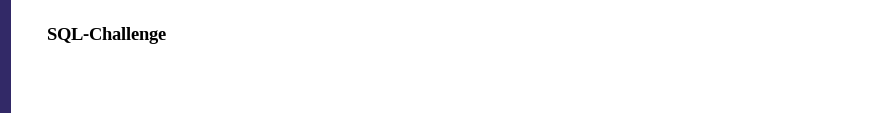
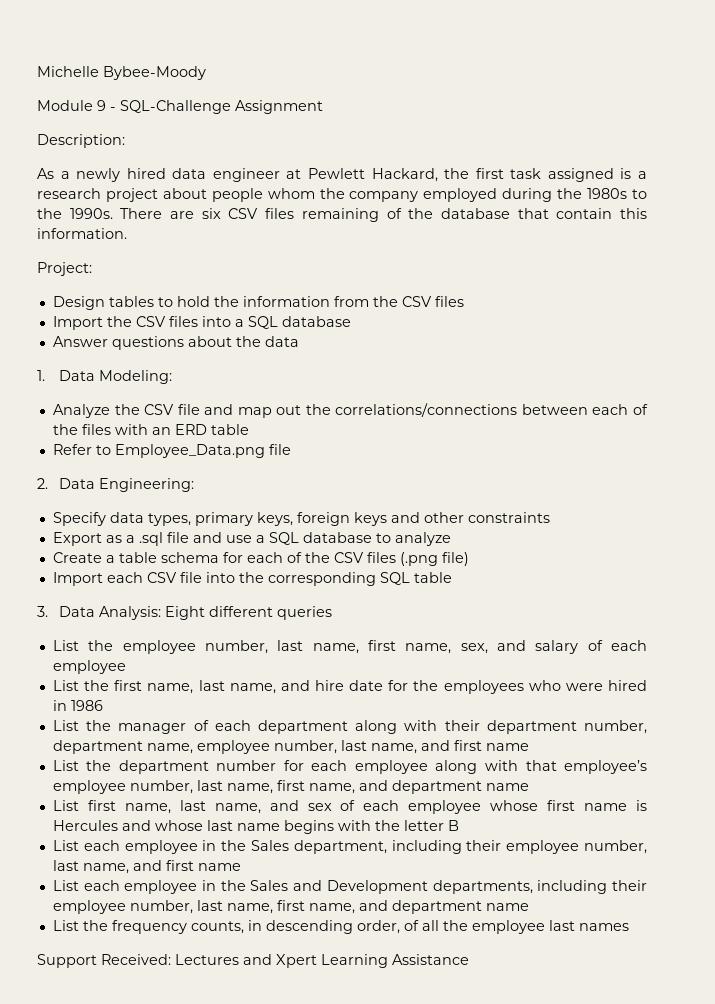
- SQL-Challenge
+ Michelle Bybee-Moody
+ Module 9 - SQL-Challenge Assignment
+ Description:
+ As a newly hired data engineer at Pewlett Hackard, the first task assigned is a research project about people whom the company employed during the 1980s to the 1990s. There are six CSV files remaining of the database that contain this information.
+ Project:
+ Design tables to hold the information from the CSV files
+ Import the CSV files into a SQL database
+ Answer questions about the data
+ 1. Data Modeling:
+ Analyze the CSV file and map out the correlations/connections between each of the files with an ERD table
+ Refer to Employee_Data.png file
+ 2. Data Engineering:
+ Specify data types, primary keys, foreign keys and other constraints
+ Export as a .sql file and use a SQL database to analyze
+ Create a table schema for each of the CSV files (.png file)
+ Import each CSV file into the corresponding SQL table
+ 3. Data Analysis: Eight different queries
+ List the employee number, last name, first name, sex, and salary of each employee
+ List the first name, last name, and hire date for the employees who were hired in 1986
+ List the manager of each department along with their department number, department name, employee number, last name, and first name
+ List the department number for each employee along with that employee’s employee number, last name, first name, and department name
+ List first name, last name, and sex of each employee whose first name is Hercules and whose last name begins with the letter B
+ List each employee in the Sales department, including their employee number, last name, and first name
+ List each employee in the Sales and Development departments, including their employee number, last name, first name, and department name
+ List the frequency counts, in descending order, of all the employee last names
+ Support Received: Lectures and Xpert Learning Assistance

